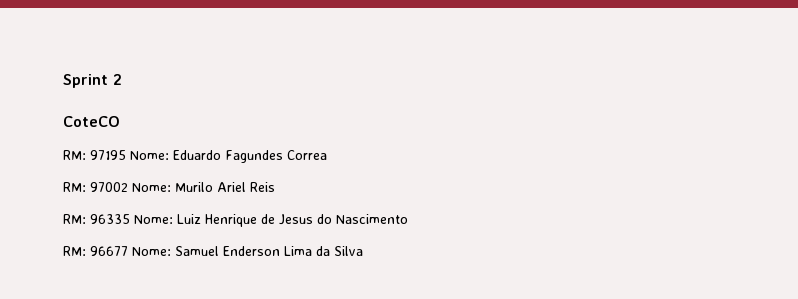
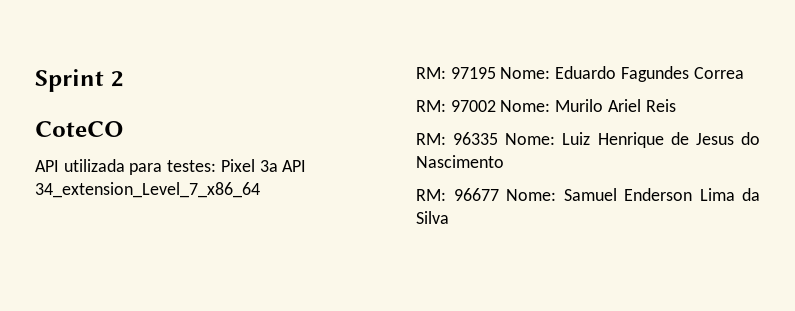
+ API utilizada para testes: Pixel 3a API 34_extension_Level_7_x86_64

